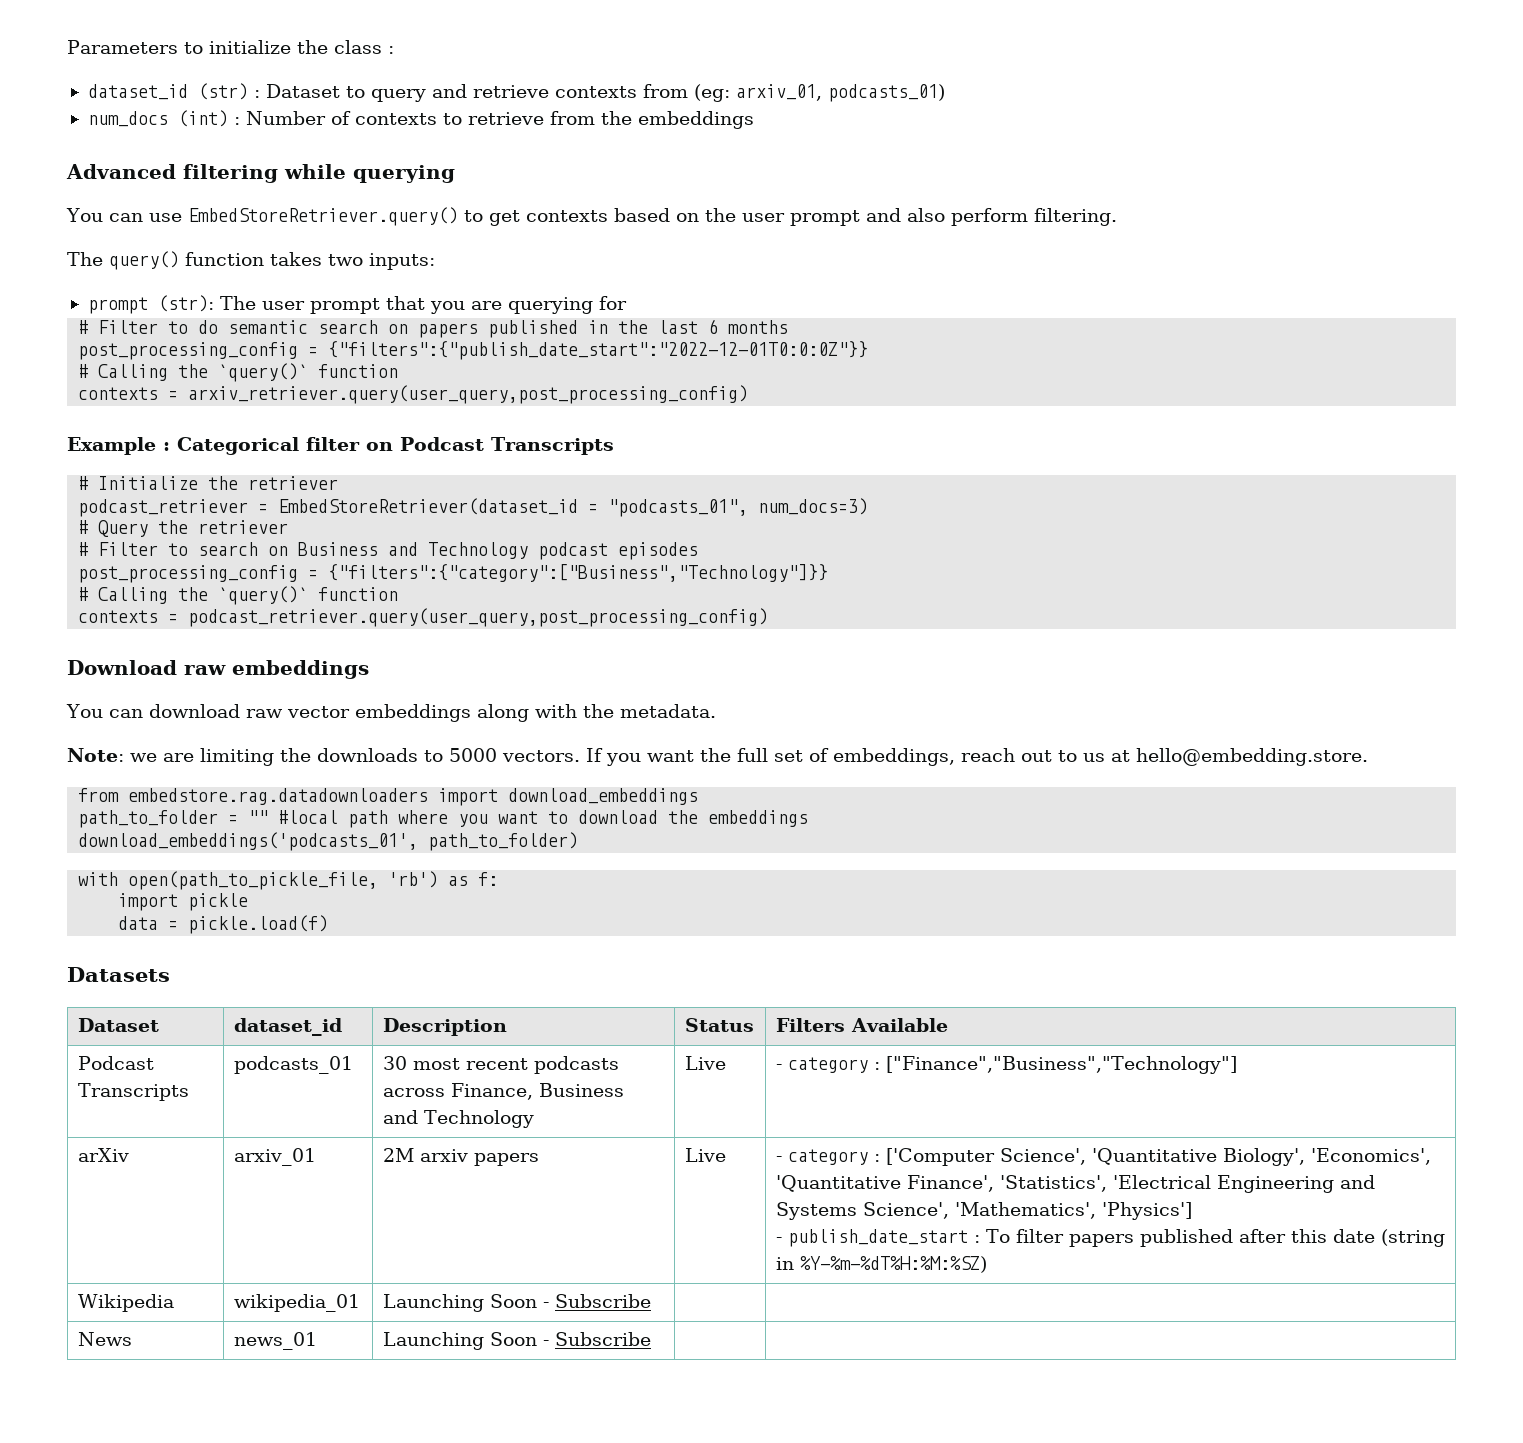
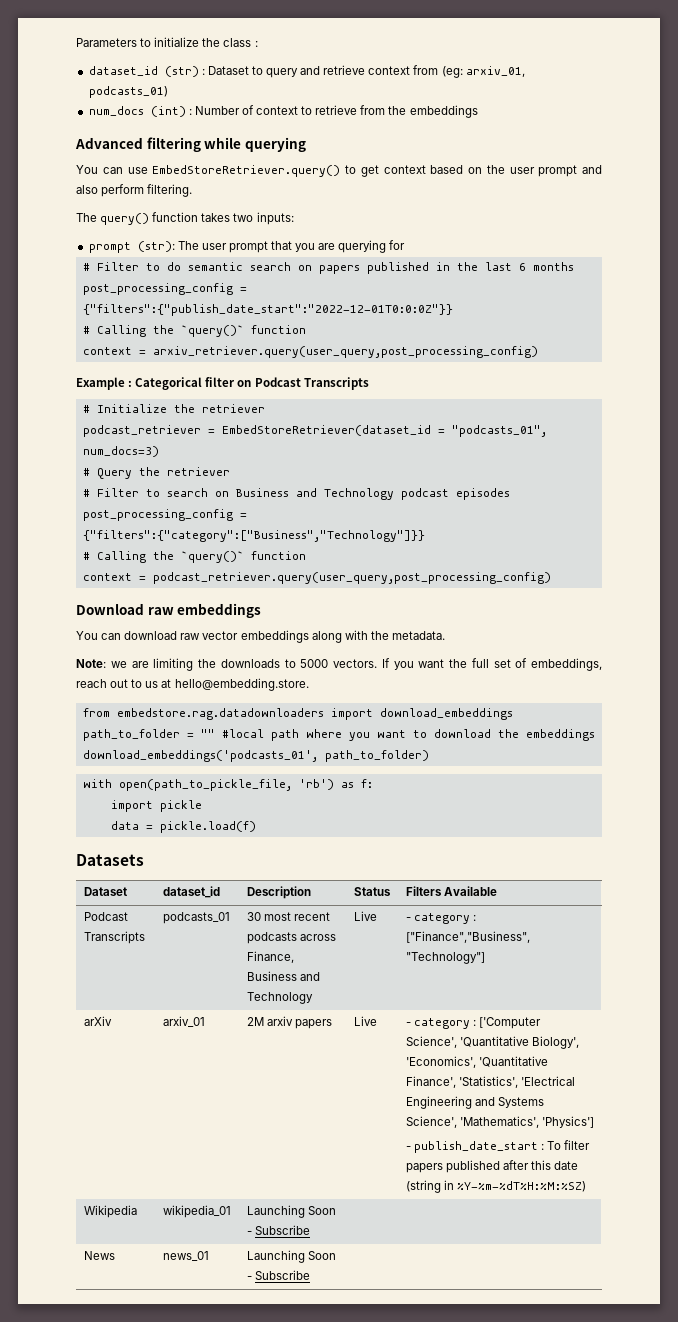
- dataset_id (str) : Dataset to query and retrieve contexts from (eg: arxiv_01, podcasts_01)
+ dataset_id (str) : Dataset to query and retrieve context from (eg: arxiv_01, podcasts_01)
- num_docs (int) : Number of contexts to retrieve from the embeddings
+ num_docs (int) : Number of context to retrieve from the embeddings
- You can use EmbedStoreRetriever.query() to get contexts based on the user prompt and also perform filtering.
+ You can use EmbedStoreRetriever.query() to get context based on the user prompt and also perform filtering.
- contexts = arxiv_retriever.query(user_query,post_processing_config)
+ context = arxiv_retriever.query(user_query,post_processing_config)
- contexts = podcast_retriever.query(user_query,post_processing_config)
+ context = podcast_retriever.query(user_query,post_processing_config)

